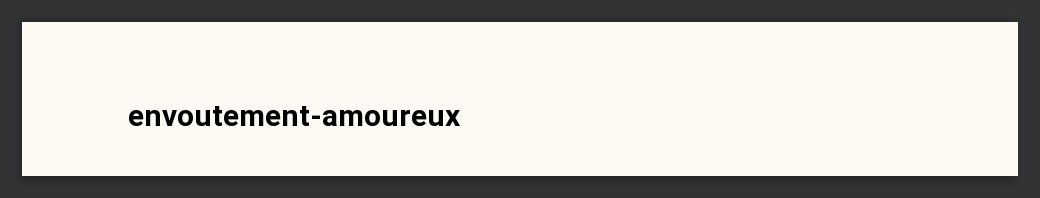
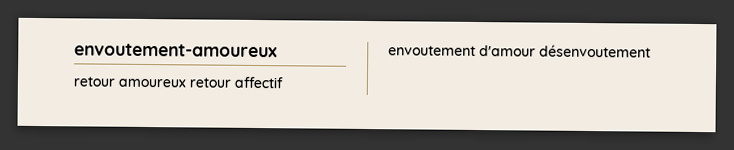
+ retour amoureux retour affectif envoutement d'amour désenvoutement

